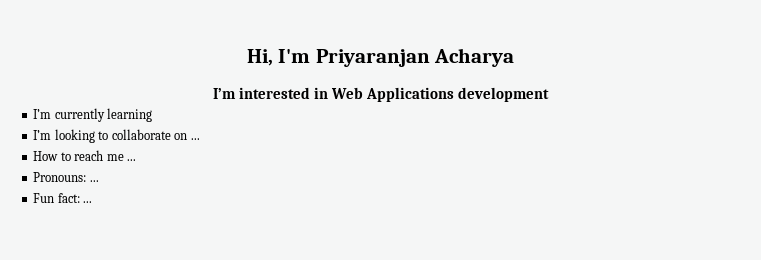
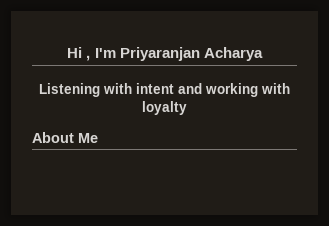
- Hi, I'm Priyaranjan Acharya
+ Hi , I'm Priyaranjan Acharya
- I’m interested in Web Applications development
- I’m currently learning
- I’m looking to collaborate on ...
- How to reach me ...
- Pronouns: ...
- Fun fact: ...
+ Listening with intent and working with loyalty
+ About Me

